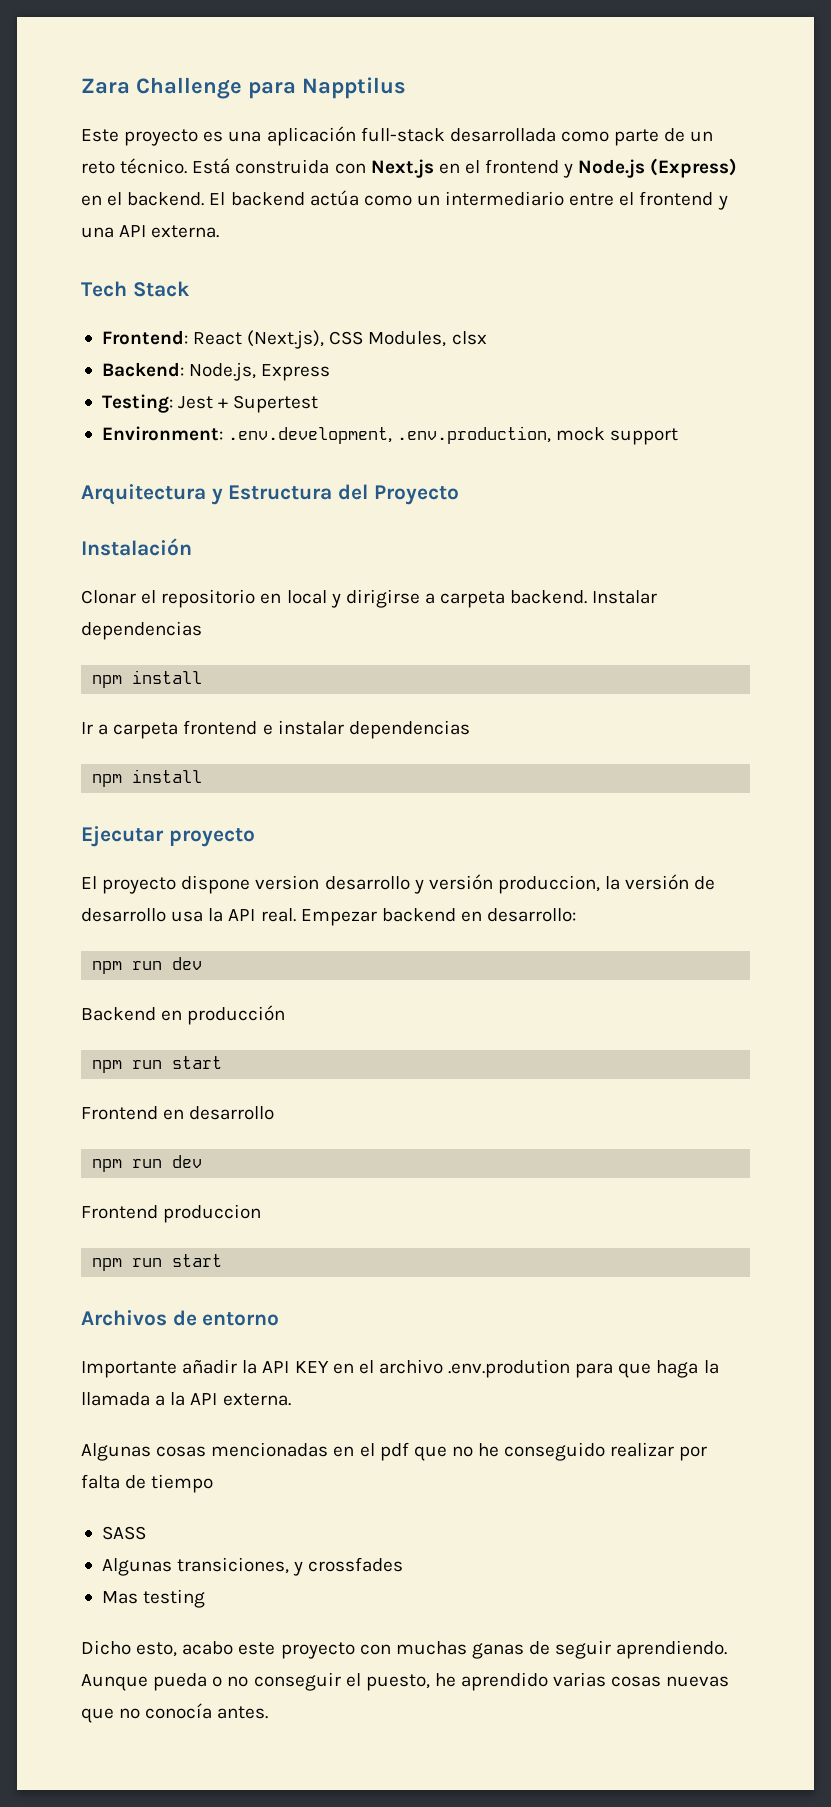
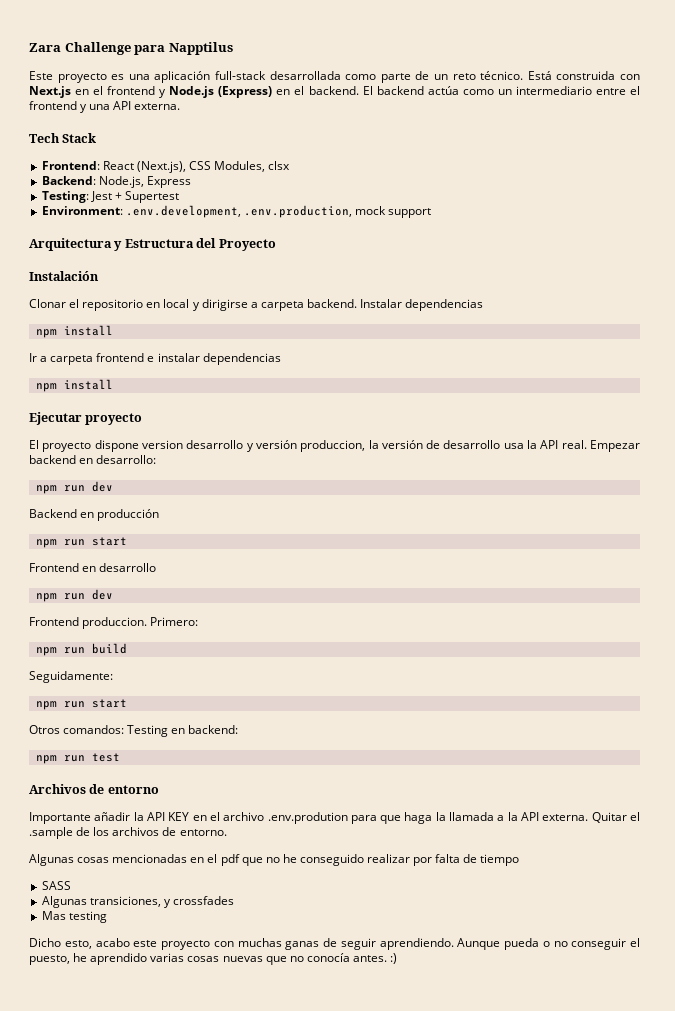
- Frontend produccion
+ Frontend produccion. Primero:
+ npm run build
+ Seguidamente:
  npm run start
+ Otros comandos: Testing en backend:
+ npm run test
+ Quitar el .sample de los archivos de entorno.
- Aunque pueda o no conseguir el puesto, he aprendido varias cosas nuevas que no conocía antes.
+ Aunque pueda o no conseguir el puesto, he aprendido varias cosas nuevas que no conocía antes. :)

